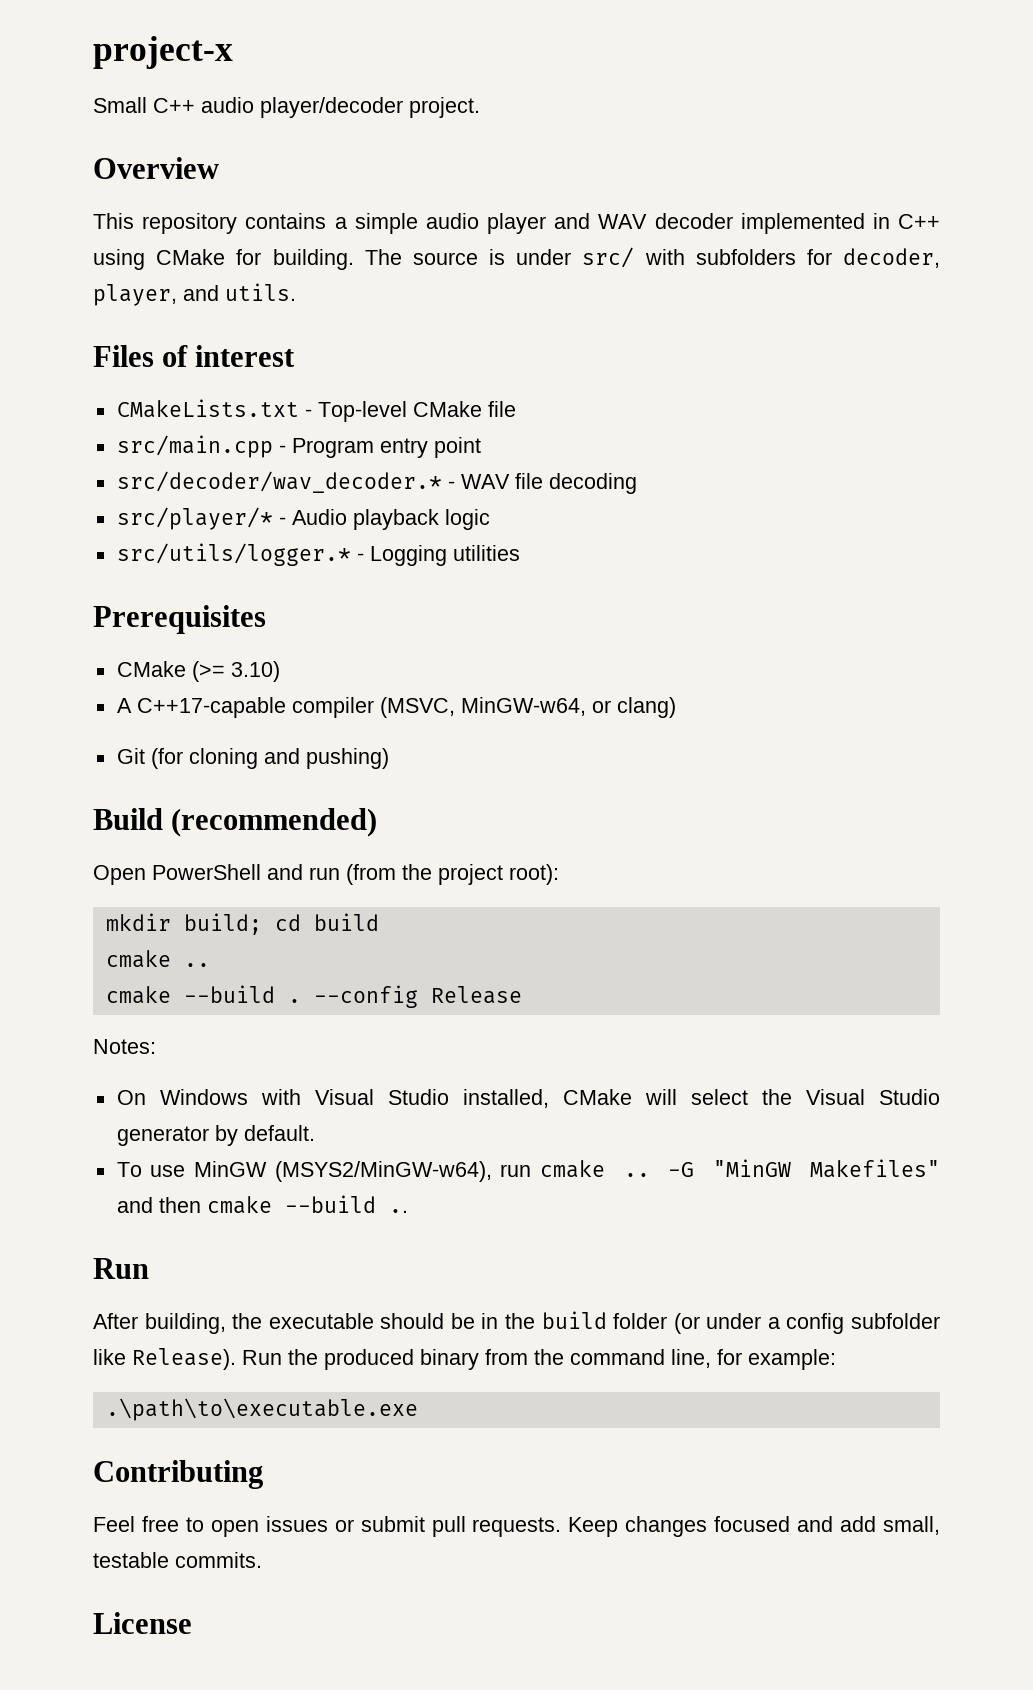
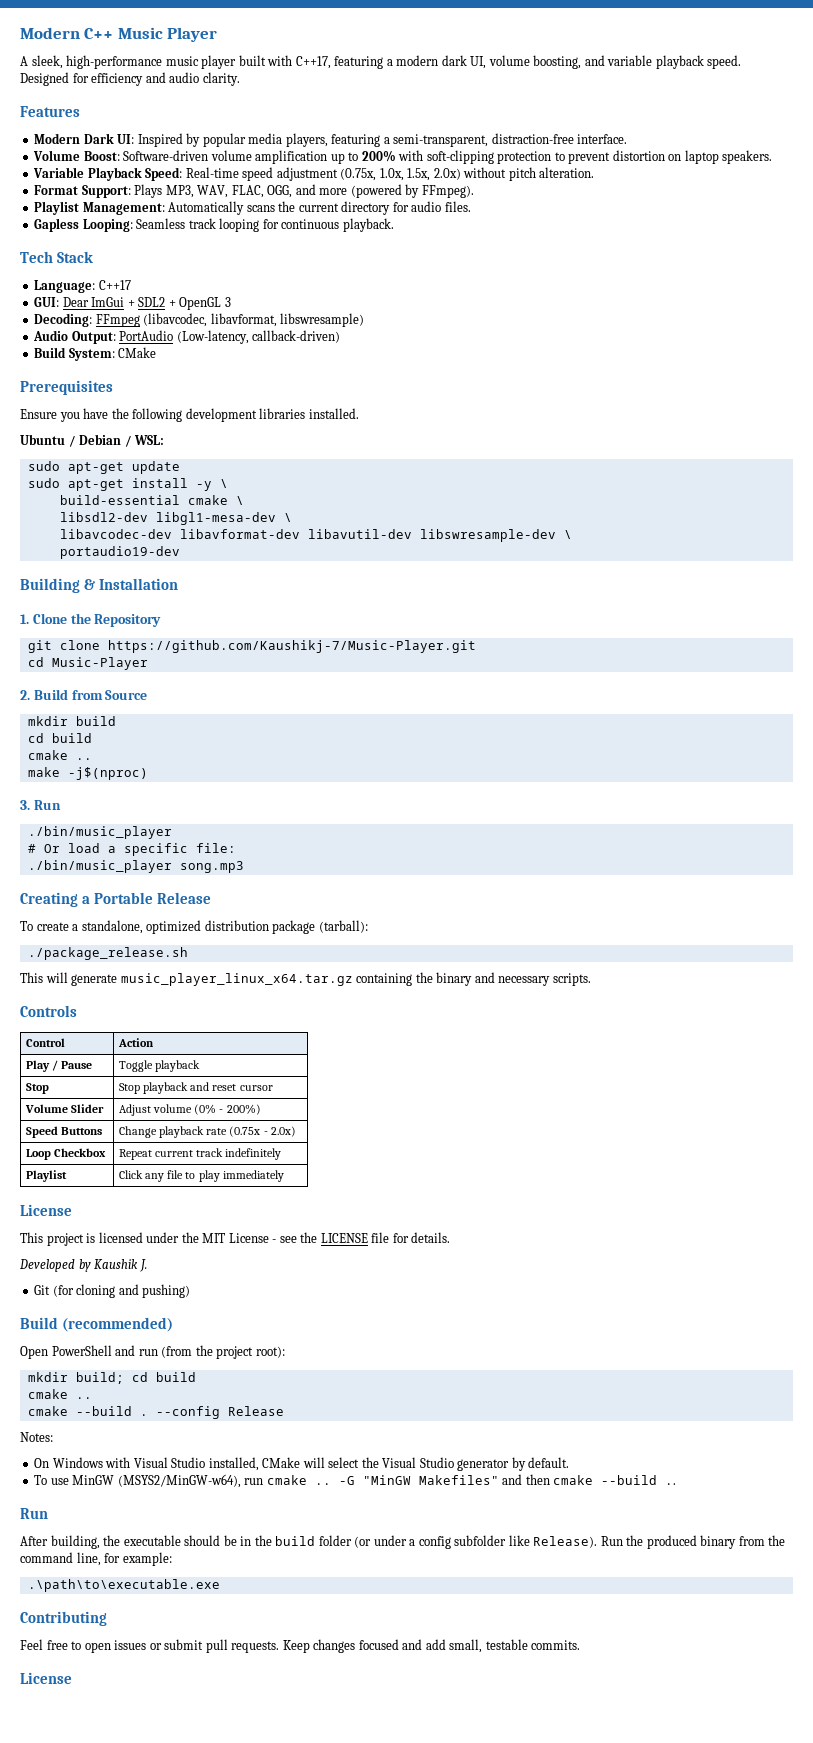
- project-x
- Small C++ audio player/decoder project.
- Overview
- This repository contains a simple audio player and WAV decoder implemented in C++ using CMake for building. The source is under src/ with subfolders for decoder, player, and utils.
- Files of interest
- CMakeLists.txt - Top-level CMake file
- src/main.cpp - Program entry point
- src/decoder/wav_decoder.* - WAV file decoding
- src/player/* - Audio playback logic
- src/utils/logger.* - Logging utilities
+ Modern C++ Music Player
+ A sleek, high-performance music player built with C++17, featuring a modern dark UI, volume boosting, and variable playback speed. Designed for efficiency and audio clarity.
+ Features
+ Modern Dark UI: Inspired by popular media players, featuring a semi-transparent, distraction-free interface.
+ Volume Boost: Software-driven volume amplification up to 200% with soft-clipping protection to prevent distortion on laptop speakers.
+ Variable Playback Speed: Real-time speed adjustment (0.75x, 1.0x, 1.5x, 2.0x) without pitch alteration.
+ Format Support: Plays MP3, WAV, FLAC, OGG, and more (powered by FFmpeg).
+ Playlist Management: Automatically scans the current directory for audio files.
+ Gapless Looping: Seamless track looping for continuous playback.
+ Tech Stack
+ Language: C++17
+ GUI: Dear ImGui + SDL2 + OpenGL 3
+ Decoding: FFmpeg (libavcodec, libavformat, libswresample)
+ Audio Output: PortAudio (Low-latency, callback-driven)
+ Build System: CMake
  Prerequisites
- CMake (>= 3.10)
- A C++17-capable compiler (MSVC, MinGW-w64, or clang)
+ Ensure you have the following development libraries installed.
+ Ubuntu / Debian / WSL:
+ sudo apt-get update
+ sudo apt-get install -y \
+ build-essential cmake \
+ libsdl2-dev libgl1-mesa-dev \
+ libavcodec-dev libavformat-dev libavutil-dev libswresample-dev \
+ portaudio19-dev
+ Building & Installation
+ 1. Clone the Repository
+ git clone https://github.com/Kaushikj-7/Music-Player.git
+ cd Music-Player
+ 2. Build from Source
+ mkdir build
+ cd build
+ cmake ..
+ make -j$(nproc)
+ 3. Run
+ ./bin/music_player
+ # Or load a specific file:
+ ./bin/music_player song.mp3
+ Creating a Portable Release
+ To create a standalone, optimized distribution package (tarball):
+ ./package_release.sh
+ This will generate music_player_linux_x64.tar.gz containing the binary and necessary scripts.
+ Controls
+ Control | Action
+ Play / Pause | Toggle playback
+ Stop | Stop playback and reset cursor
+ Volume Slider | Adjust volume (0% - 200%)
+ Speed Buttons | Change playback rate (0.75x - 2.0x)
+ Loop Checkbox | Repeat current track indefinitely
+ Playlist | Click any file to play immediately
+ License
+ This project is licensed under the MIT License - see the LICENSE file for details.
+ Developed by Kaushik J.

